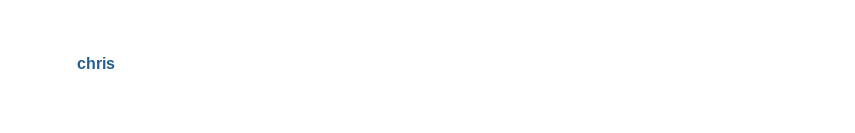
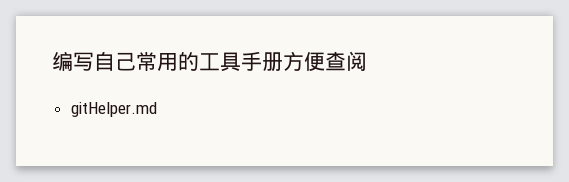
- chris
+ 编写自己常用的工具手册方便查阅
+ gitHelper.md

